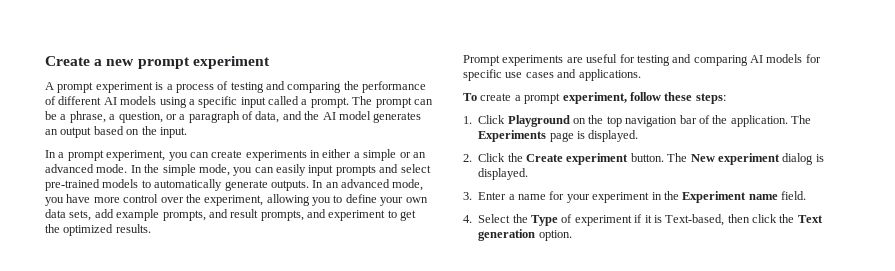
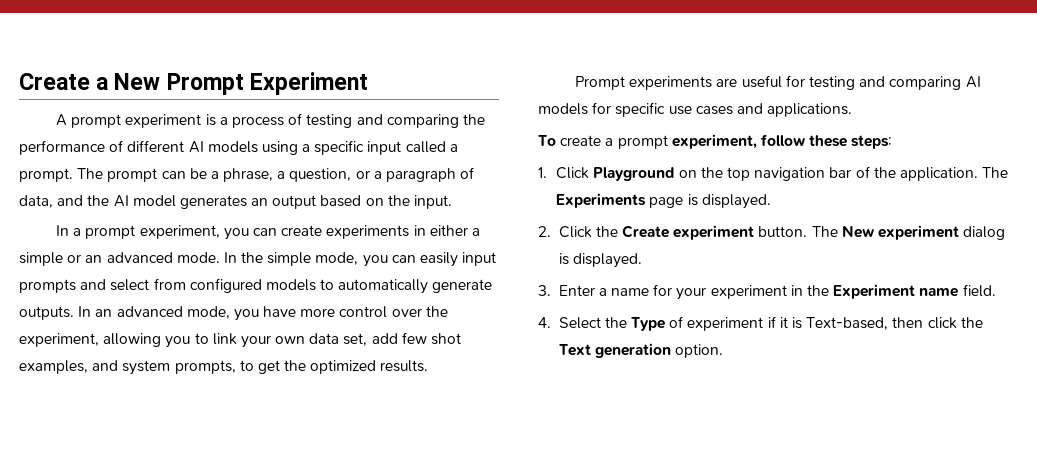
- Create a new prompt experiment
+ Create a New Prompt Experiment
- In the simple mode, you can easily input prompts and select pre-trained models to automatically generate outputs.
+ In the simple mode, you can easily input prompts and select from configured models to automatically generate outputs.
- In an advanced mode, you have more control over the experiment, allowing you to define your own data sets, add example prompts, and result prompts, and experiment to get the optimized results.
+ In an advanced mode, you have more control over the experiment, allowing you to link your own data set, add few shot examples, and system prompts, to get the optimized results.

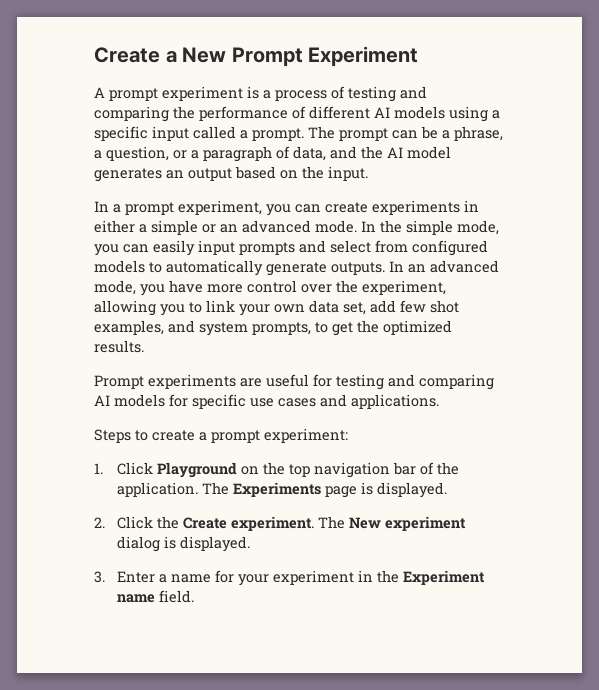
- To create a prompt experiment, follow these steps:
+ Steps to create a prompt experiment:
- 2. Click the Create experiment button.
+ 2. Click the Create experiment.
- 4. Select the Type of experiment if it is Text-based, then click the Text generation option.

